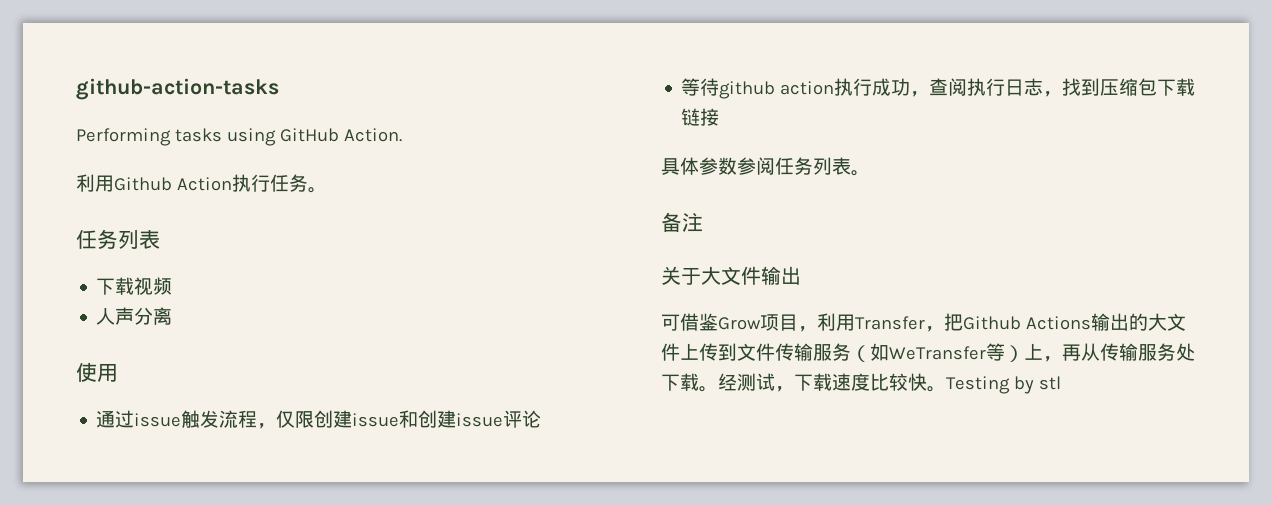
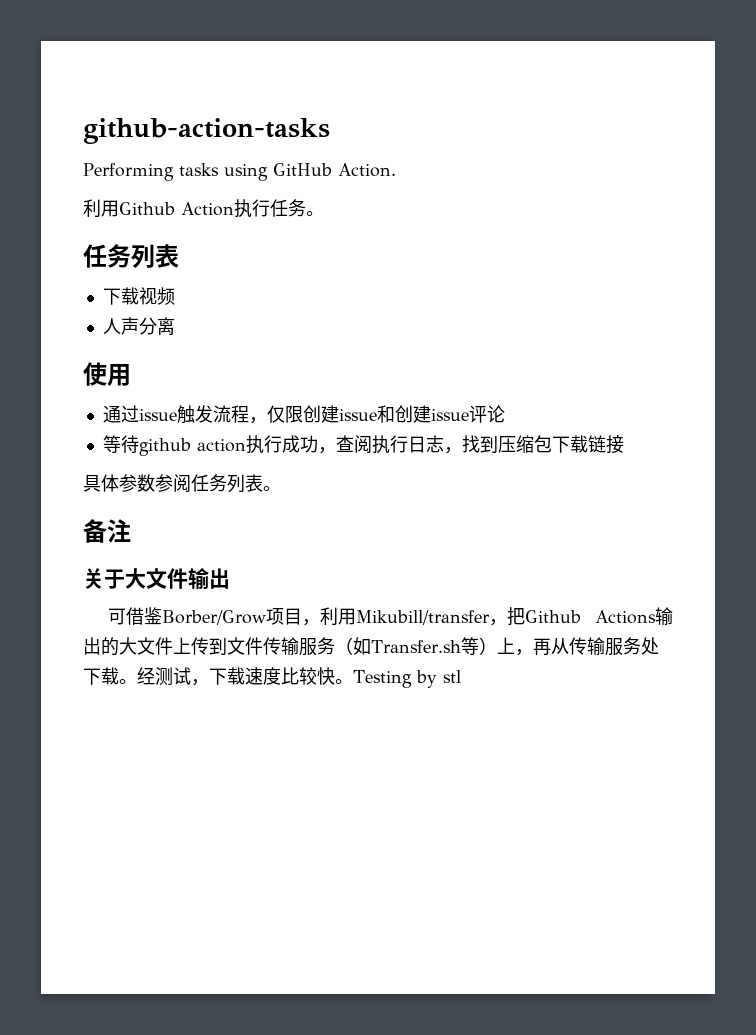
- 可借鉴Grow项目，利用Transfer，把Github Actions输出的大文件上传到文件传输服务（如WeTransfer等）上，再从传输服务处下载。
+ 可借鉴Borber/Grow项目，利用Mikubill/transfer，把Github Actions输出的大文件上传到文件传输服务（如Transfer.sh等）上，再从传输服务处下载。

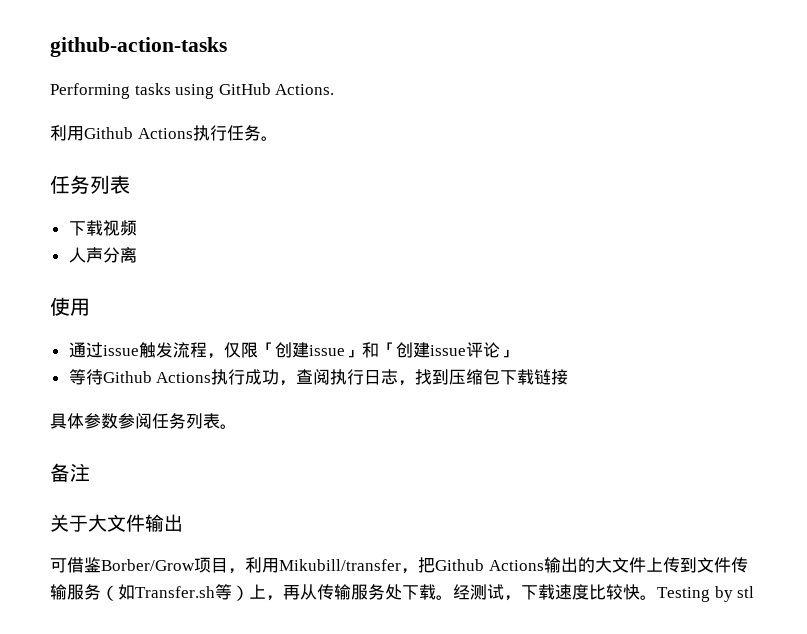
- Performing tasks using GitHub Action.
+ Performing tasks using GitHub Actions.
- 利用Github Action执行任务。
+ 利用Github Actions执行任务。
- 通过issue触发流程，仅限创建issue和创建issue评论
+ 通过issue触发流程，仅限「创建issue」和「创建issue评论」
- 等待github action执行成功，查阅执行日志，找到压缩包下载链接
+ 等待Github Actions执行成功，查阅执行日志，找到压缩包下载链接

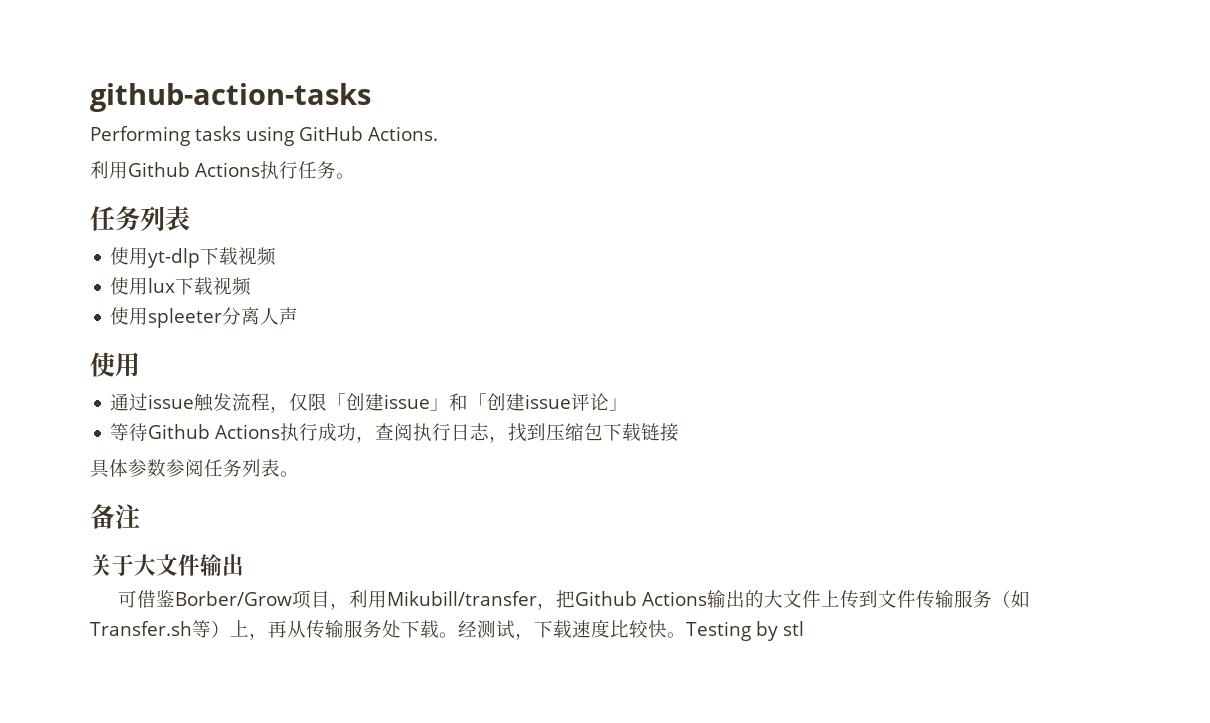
- 下载视频
- 人声分离
+ 使用yt-dlp下载视频
+ 使用lux下载视频
+ 使用spleeter分离人声

